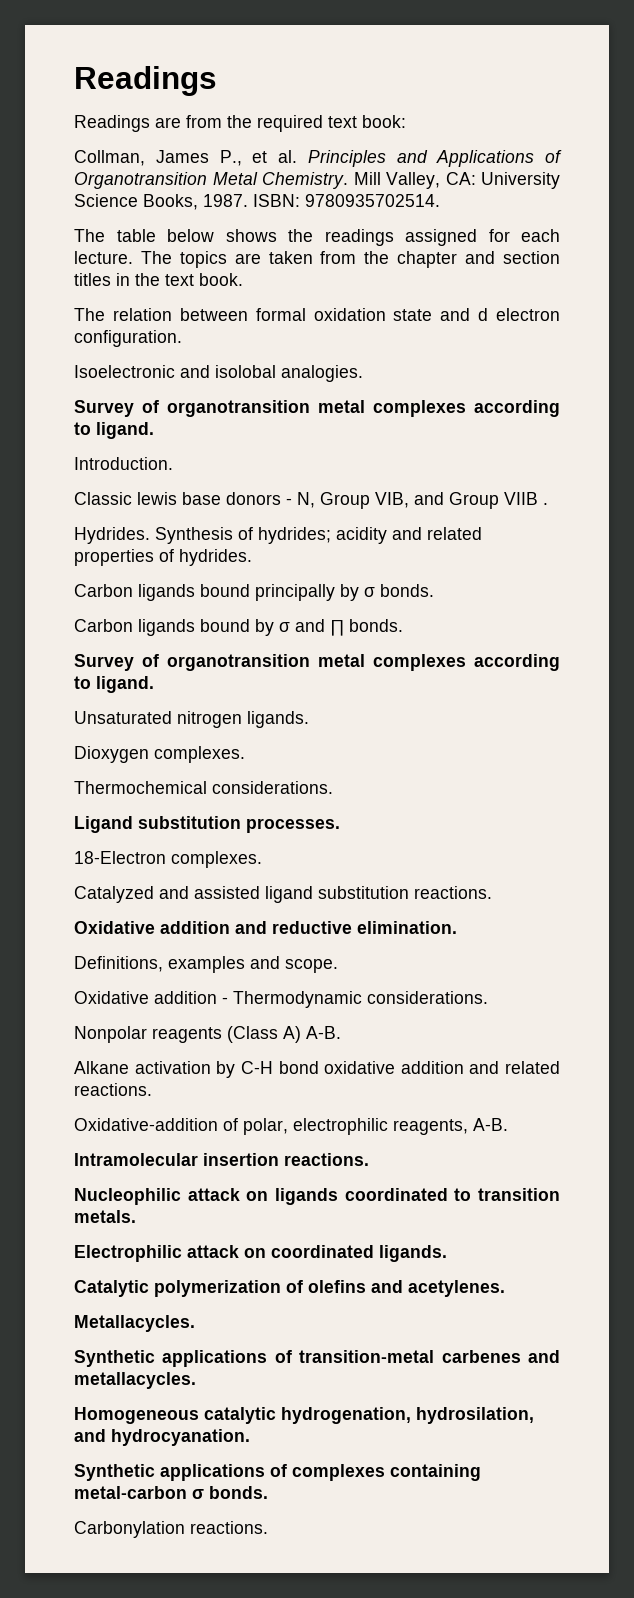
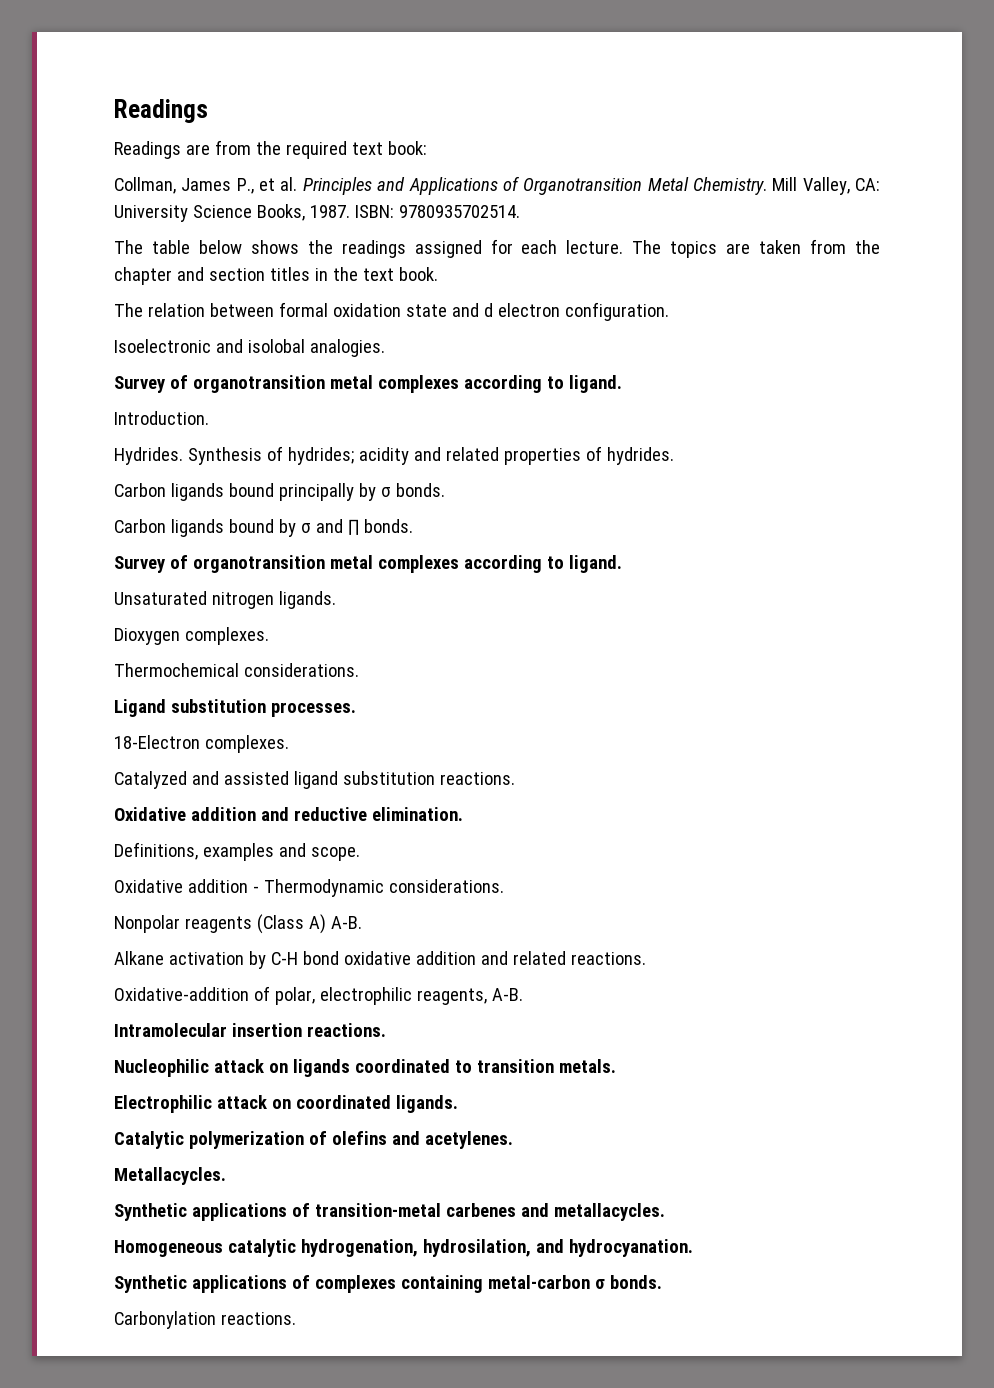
- Classic lewis base donors - N, Group VIB, and Group VIIB .

